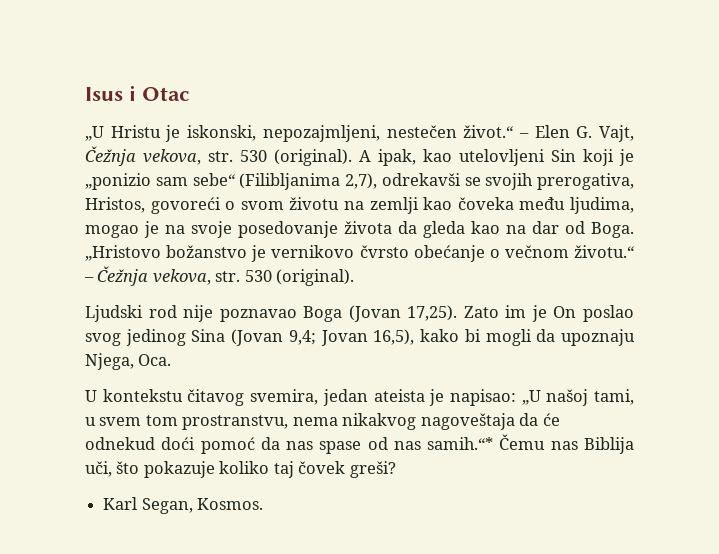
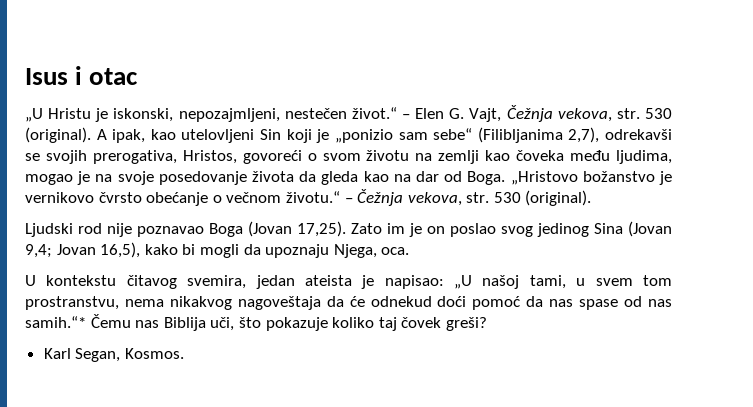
- Isus i Оtac
+ Isus i otac
- Zato im je Оn poslao svog jedinog Sina (Jovan 9,4; Jovan 16,5), kako bi mogli da upoznaju Njega, Оca.
+ Zato im je on poslao svog jedinog Sina (Jovan 9,4; Jovan 16,5), kako bi mogli da upoznaju Njega, oca.

